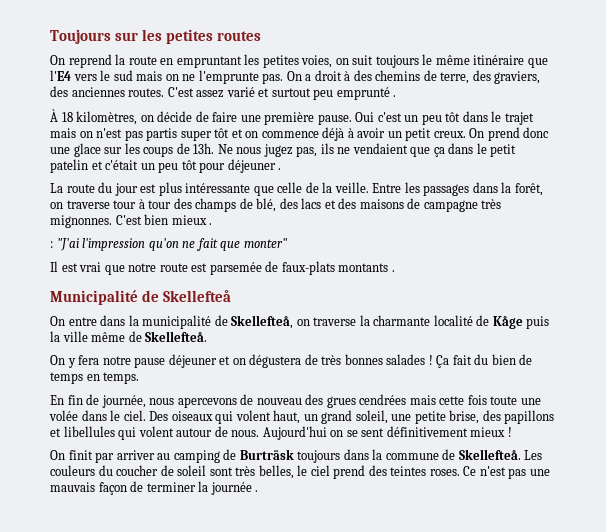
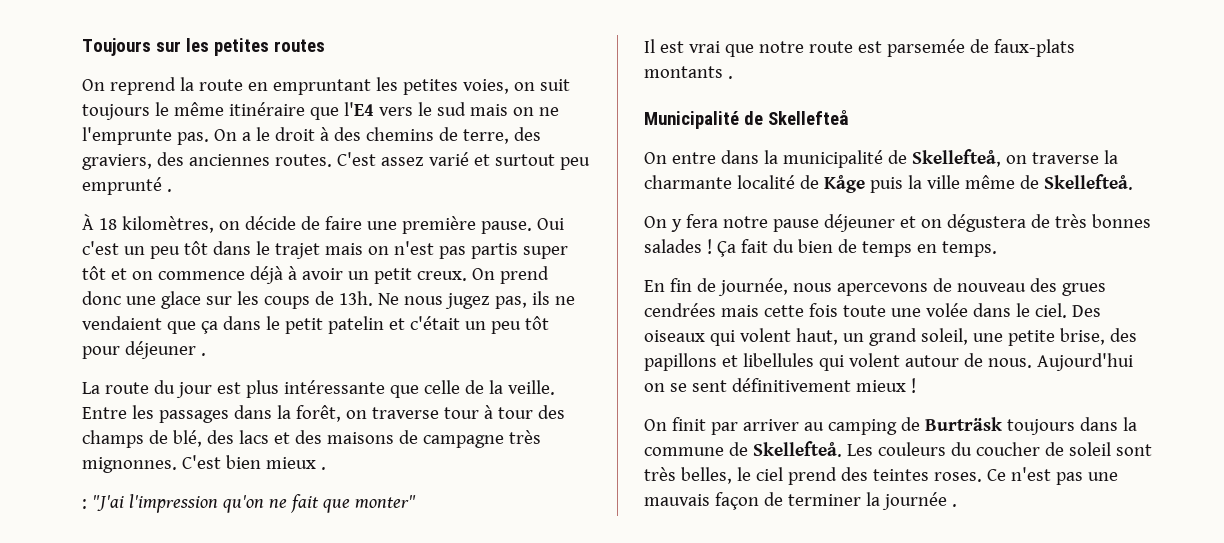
- On a droit à des chemins de terre, des graviers, des anciennes routes.
+ On a le droit à des chemins de terre, des graviers, des anciennes routes.

